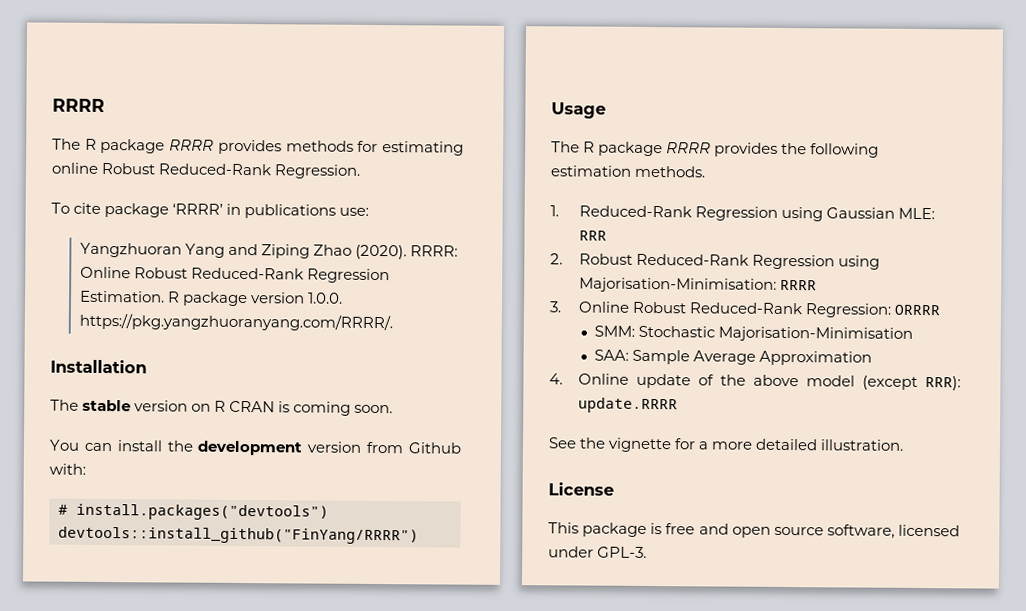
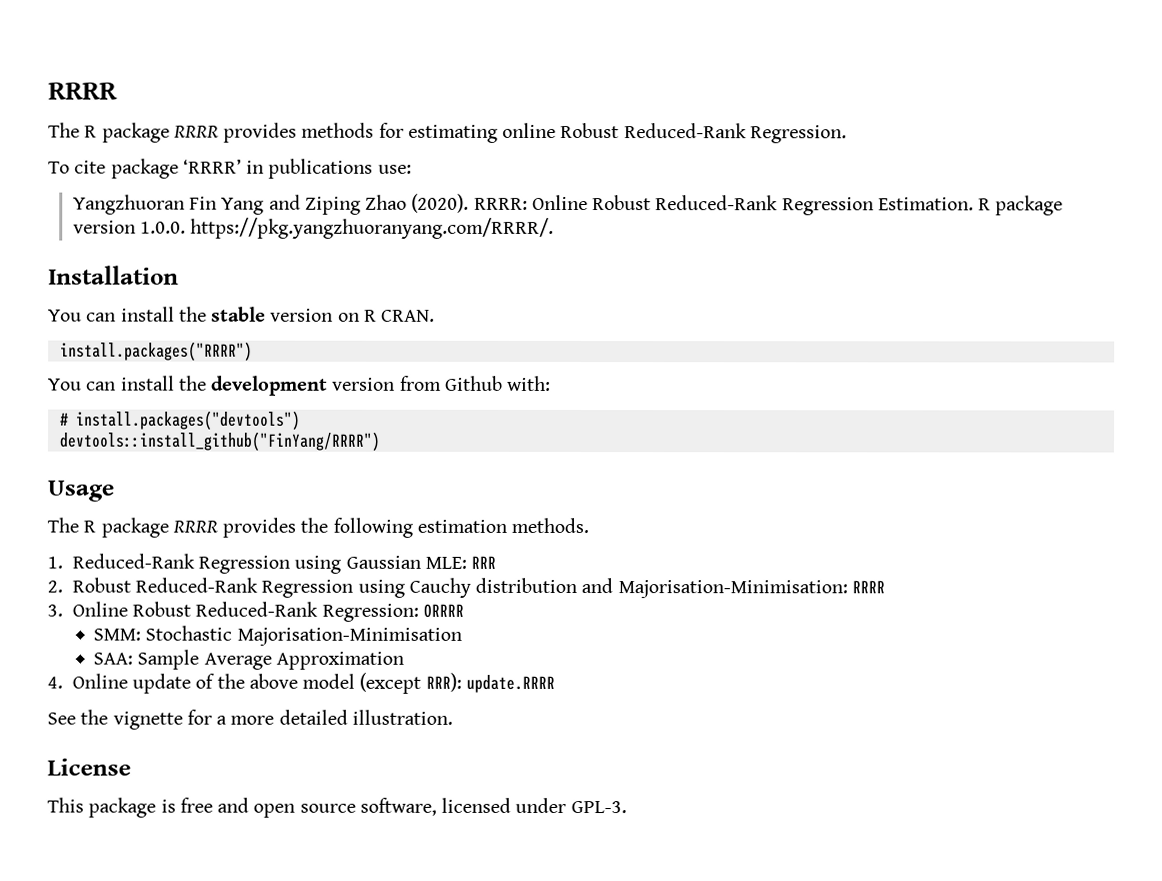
- Yangzhuoran Yang and Ziping Zhao (2020).
+ Yangzhuoran Fin Yang and Ziping Zhao (2020).
- The stable version on R CRAN is coming soon.
+ You can install the stable version on R CRAN.
+ install.packages("RRRR")
- 2. Robust Reduced-Rank Regression using Majorisation-Minimisation: RRRR
+ 2. Robust Reduced-Rank Regression using Cauchy distribution and Majorisation-Minimisation: RRRR

